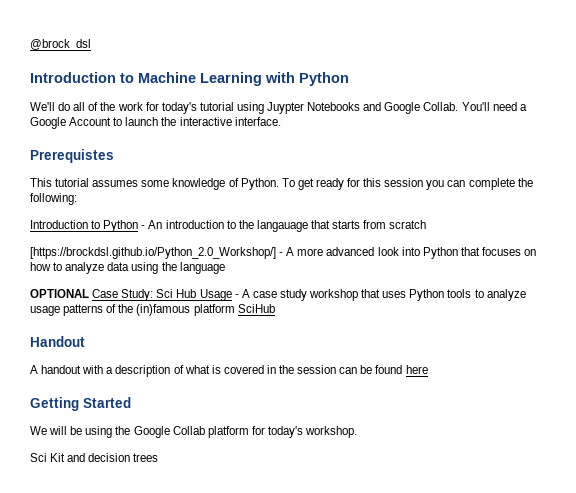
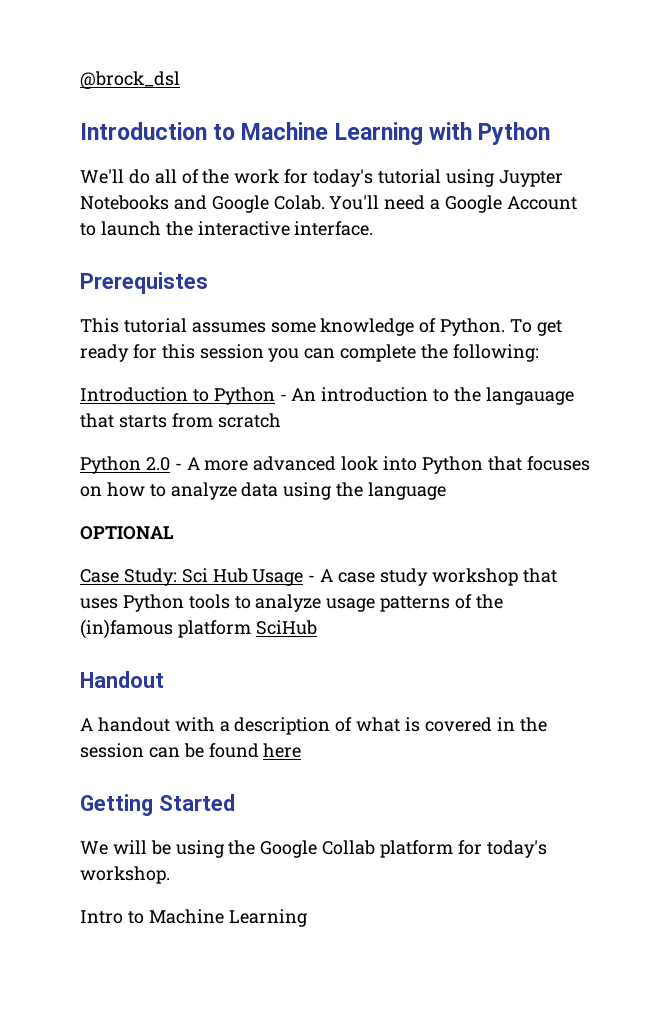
- We'll do all of the work for today's tutorial using Juypter Notebooks and Google Collab.
+ We'll do all of the work for today's tutorial using Juypter Notebooks and Google Colab.
- [https://brockdsl.github.io/Python_2.0_Workshop/] - A more advanced look into Python that focuses on how to analyze data using the language
+ Python 2.0 - A more advanced look into Python that focuses on how to analyze data using the language
- OPTIONAL Case Study: Sci Hub Usage - A case study workshop that uses Python tools to analyze usage patterns of the (in)famous platform SciHub
+ OPTIONAL
+ Case Study: Sci Hub Usage - A case study workshop that uses Python tools to analyze usage patterns of the (in)famous platform SciHub
- Sci Kit and decision trees
+ Intro to Machine Learning

